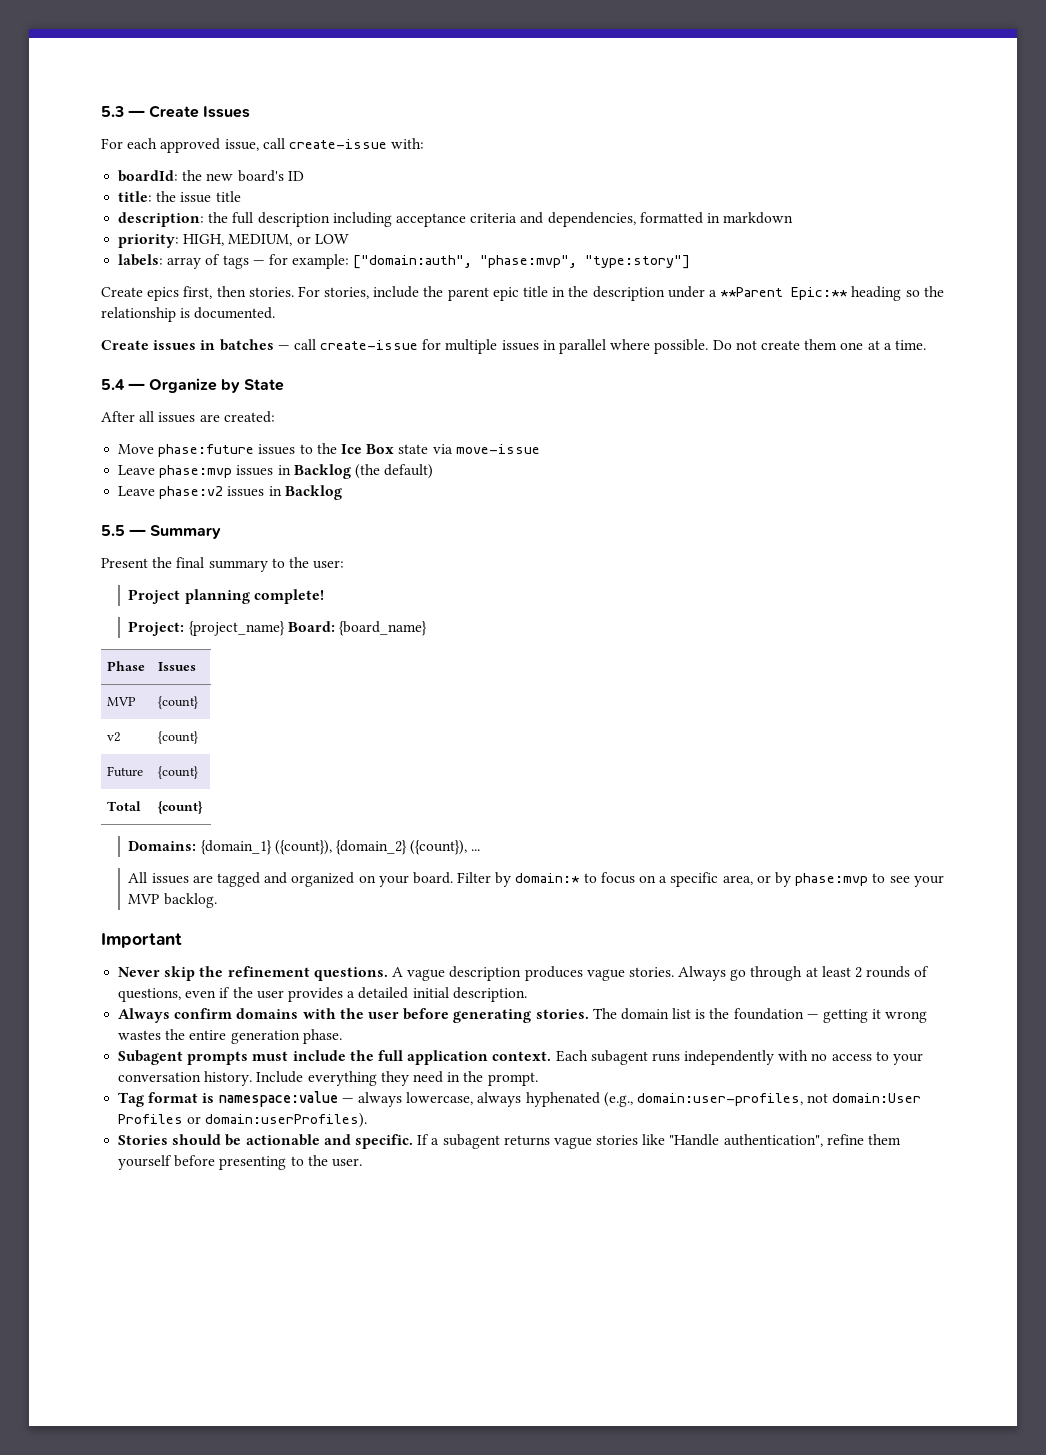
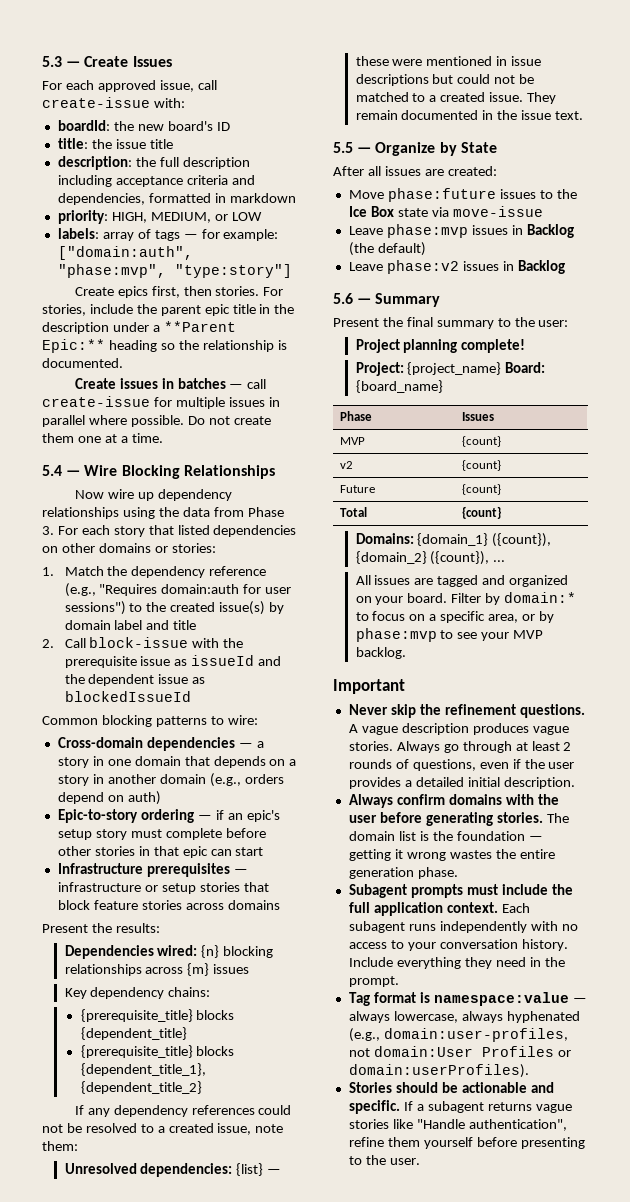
- 5.4 — Organize by State
+ 5.4 — Wire Blocking Relationships
+ Now wire up dependency relationships using the data from Phase 3. For each story that listed dependencies on other domains or stories:
+ 1. Match the dependency reference (e.g., "Requires domain:auth for user sessions") to the created issue(s) by domain label and title
+ 2. Call block-issue with the prerequisite issue as issueId and the dependent issue as blockedIssueId
+ Common blocking patterns to wire:
+ Cross-domain dependencies — a story in one domain that depends on a story in another domain (e.g., orders depend on auth)
+ Epic-to-story ordering — if an epic's setup story must complete before other stories in that epic can start
+ Infrastructure prerequisites — infrastructure or setup stories that block feature stories across domains
+ Present the results:
+ Dependencies wired: {n} blocking relationships across {m} issues
+ Key dependency chains:
+ {prerequisite_title} blocks {dependent_title}
+ {prerequisite_title} blocks {dependent_title_1}, {dependent_title_2}
+ If any dependency references could not be resolved to a created issue, note them:
+ Unresolved dependencies: {list} — these were mentioned in issue descriptions but could not be matched to a created issue. They remain documented in the issue text.
+ 5.5 — Organize by State
- 5.5 — Summary
+ 5.6 — Summary

